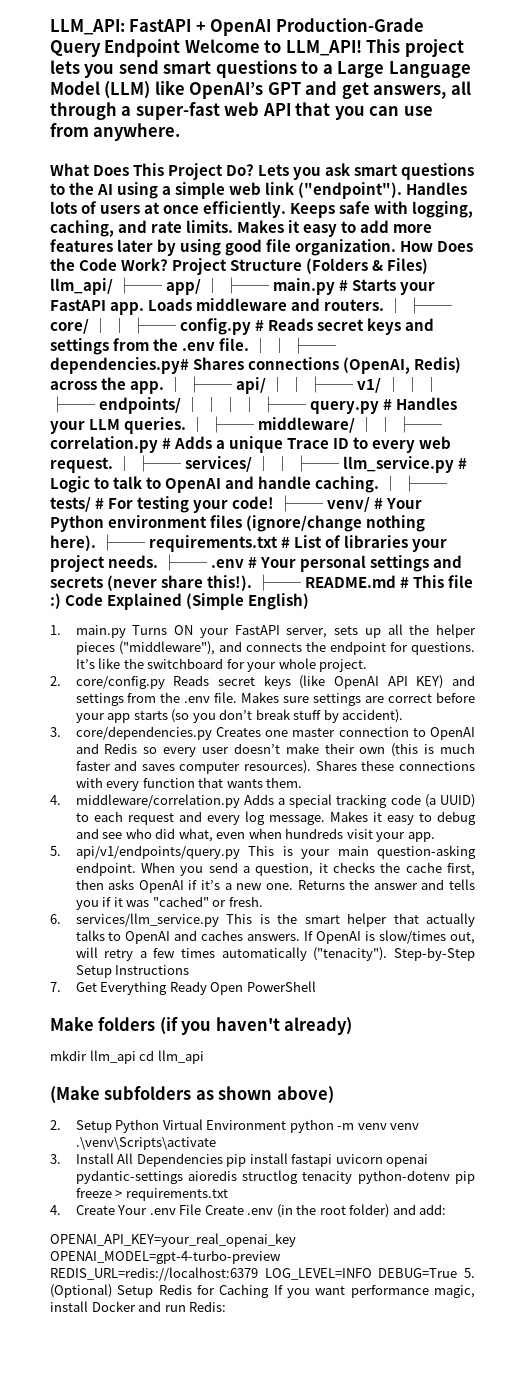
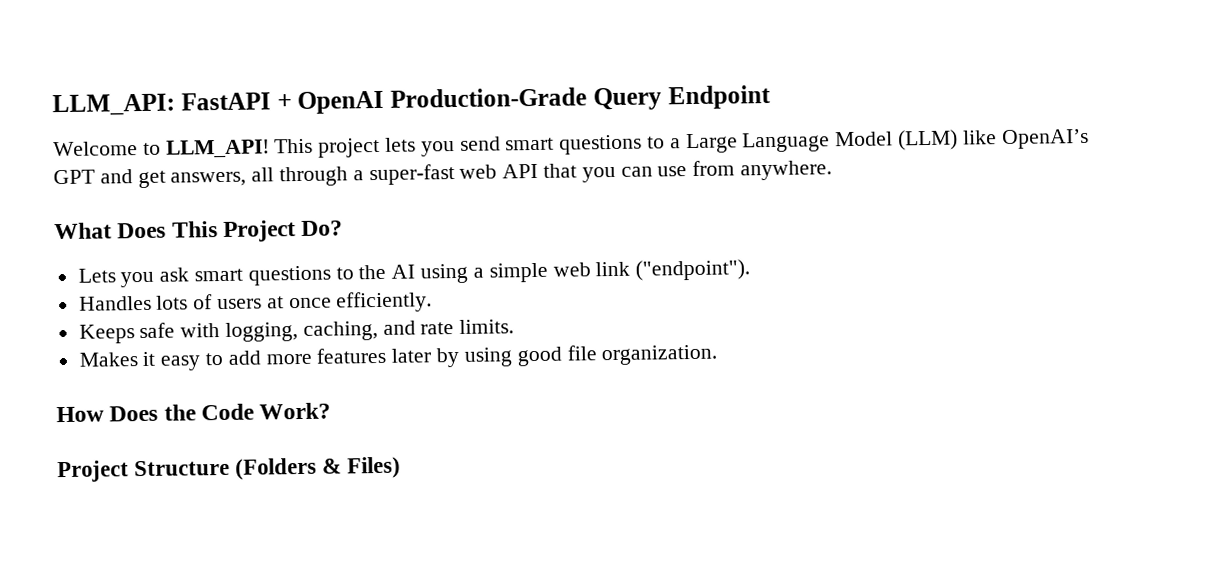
- LLM_API: FastAPI + OpenAI Production-Grade Query Endpoint Welcome to LLM_API!
+ LLM_API: FastAPI + OpenAI Production-Grade Query Endpoint
+ Welcome to LLM_API!
- What Does This Project Do? Lets you ask smart questions to the AI using a simple web link ("endpoint"). Handles lots of users at once efficiently. Keeps safe with logging, caching, and rate limits. Makes it easy to add more features later by using good file organization. How Does the Code Work? Project Structure (Folders & Files) llm_api/ ├── app/ │ ├── main.py # Starts your FastAPI app. Loads middleware and routers. │ ├── core/ │ │ ├── config.py # Reads secret keys and settings from the .env file. │ │ ├── dependencies.py# Shares connections (OpenAI, Redis) across the app. │ ├── api/ │ │ ├── v1/ │ │ │ ├── endpoints/ │ │ │ │ ├── query.py # Handles your LLM queries. │ ├── middleware/ │ │ ├── correlation.py # Adds a unique Trace ID to every web request. │ ├── services/ │ │ ├── llm_service.py # Logic to talk to OpenAI and handle caching. │ ├── tests/ # For testing your code! ├── venv/ # Your Python environment files (ignore/change nothing here). ├── requirements.txt # List of libraries your project needs. ├── .env # Your personal settings and secrets (never share this!). ├── README.md # This file :) Code Explained (Simple English)
- 1. main.py Turns ON your FastAPI server, sets up all the helper pieces ("middleware"), and connects the endpoint for questions. It’s like the switchboard for your whole project.
- 2. core/config.py Reads secret keys (like OpenAI API KEY) and settings from the .env file. Makes sure settings are correct before your app starts (so you don’t break stuff by accident).
- 3. core/dependencies.py Creates one master connection to OpenAI and Redis so every user doesn’t make their own (this is much faster and saves computer resources). Shares these connections with every function that wants them.
- 4. middleware/correlation.py Adds a special tracking code (a UUID) to each request and every log message. Makes it easy to debug and see who did what, even when hundreds visit your app.
- 5. api/v1/endpoints/query.py This is your main question-asking endpoint. When you send a question, it checks the cache first, then asks OpenAI if it’s a new one. Returns the answer and tells you if it was "cached" or fresh.
- 6. services/llm_service.py This is the smart helper that actually talks to OpenAI and caches answers. If OpenAI is slow/times out, will retry a few times automatically ("tenacity"). Step-by-Step Setup Instructions
- 7. Get Everything Ready Open PowerShell
- Make folders (if you haven't already)
- mkdir llm_api cd llm_api
- (Make subfolders as shown above)
- 2. Setup Python Virtual Environment python -m venv venv .\venv\Scripts\activate
- 3. Install All Dependencies pip install fastapi uvicorn openai pydantic-settings aioredis structlog tenacity python-dotenv pip freeze > requirements.txt
- 4. Create Your .env File Create .env (in the root folder) and add:
- OPENAI_API_KEY=your_real_openai_key OPENAI_MODEL=gpt-4-turbo-preview REDIS_URL=redis://localhost:6379 LOG_LEVEL=INFO DEBUG=True 5. (Optional) Setup Redis for Caching If you want performance magic, install Docker and run Redis:
+ What Does This Project Do?
+ Lets you ask smart questions to the AI using a simple web link ("endpoint").
+ Handles lots of users at once efficiently.
+ Keeps safe with logging, caching, and rate limits.
+ Makes it easy to add more features later by using good file organization.
+ How Does the Code Work?
+ Project Structure (Folders & Files)

